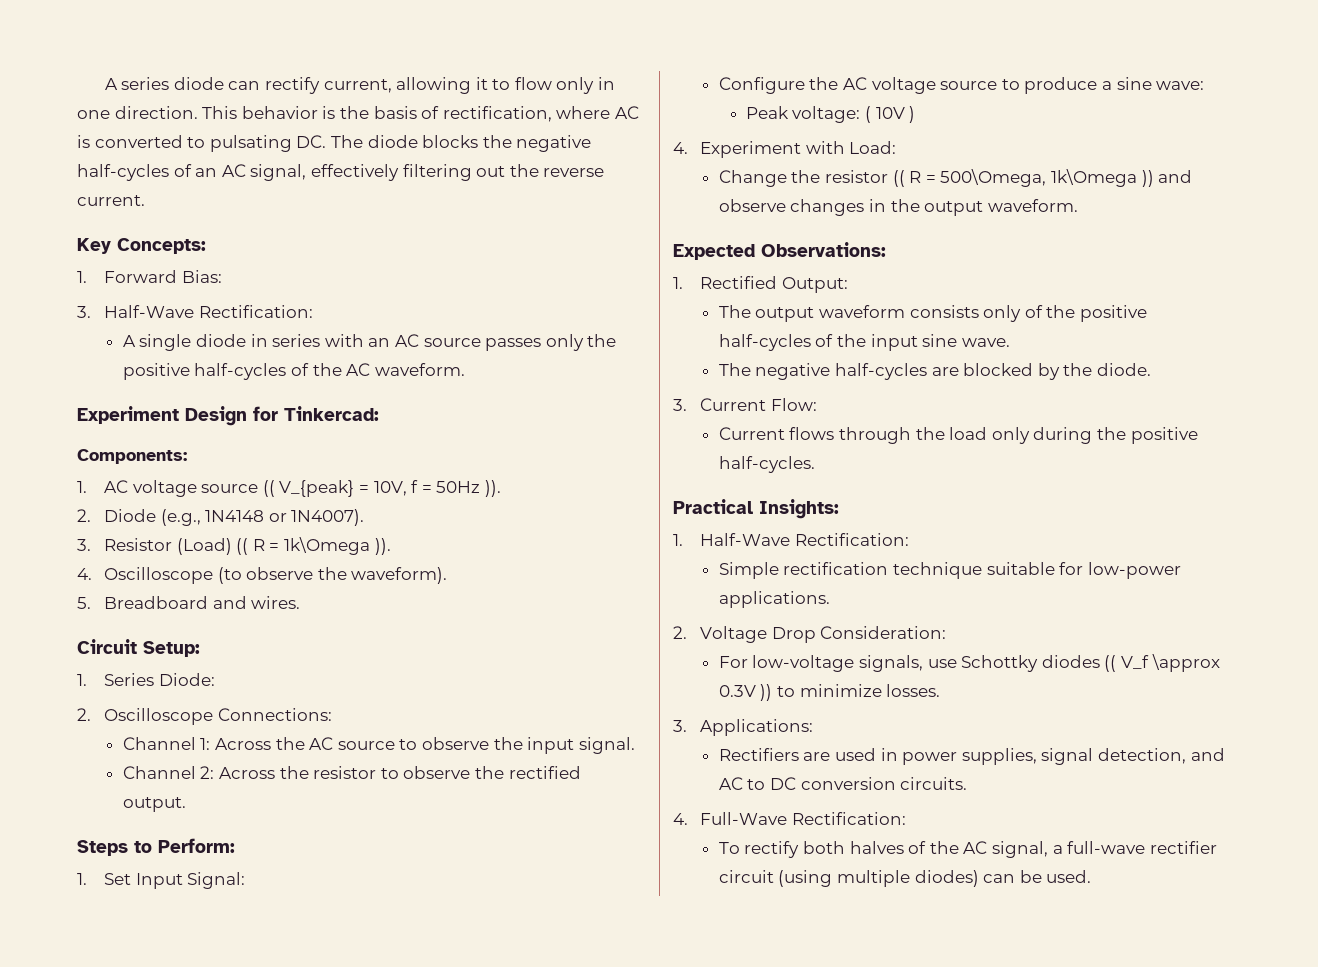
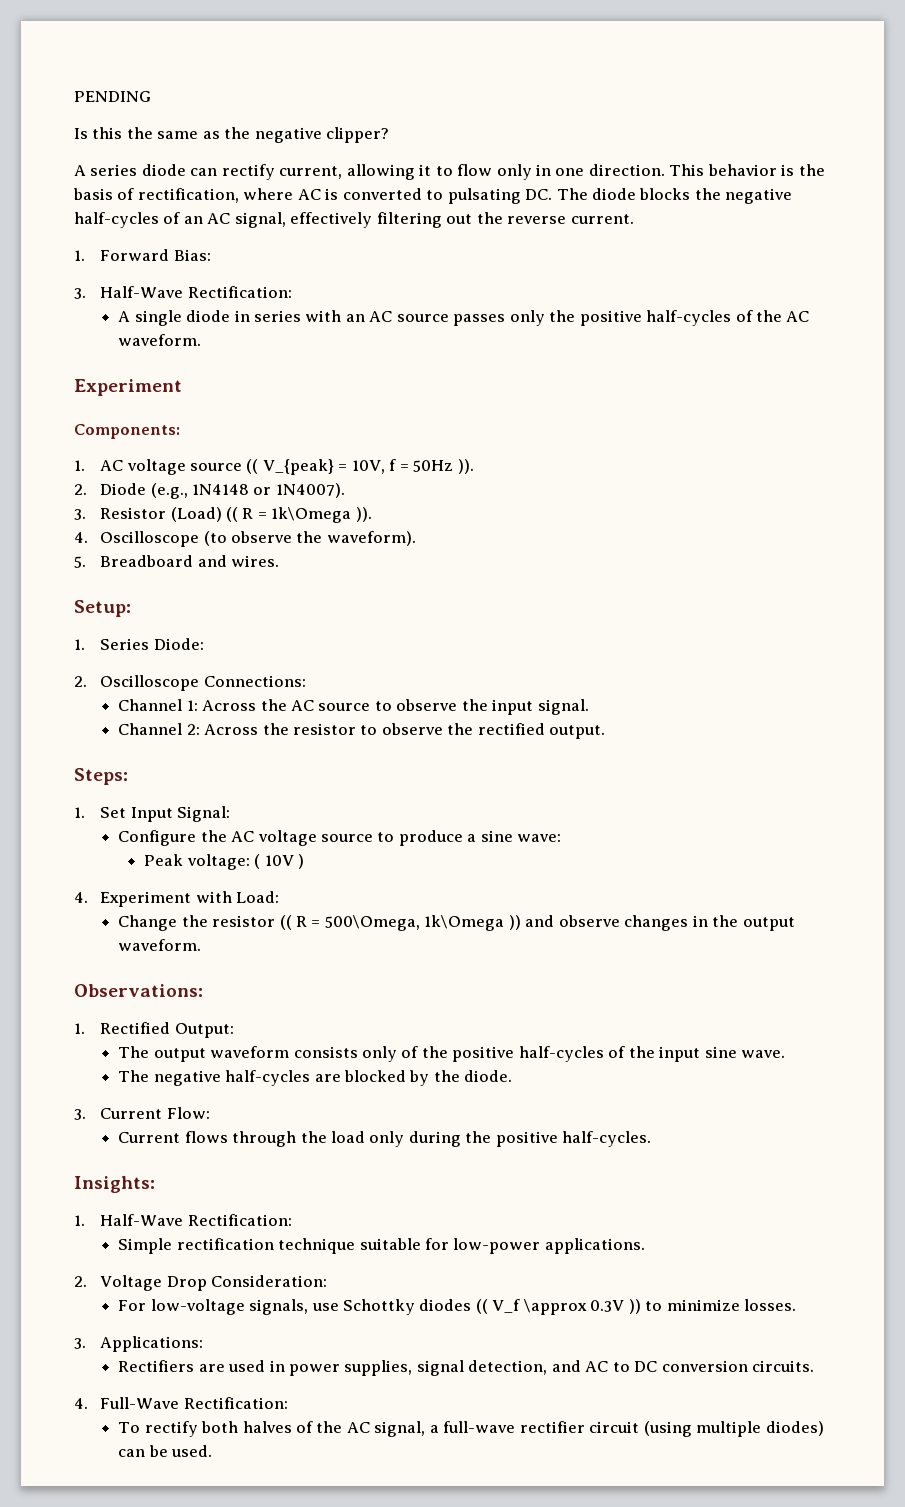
+ PENDING
+ Is this the same as the negative clipper?
- Key Concepts:
  A single diode in series with an AC source passes only the positive half-cycles of the AC waveform.
- Experiment Design for Tinkercad:
+ Experiment
- Circuit Setup:
+ Setup:
- Steps to Perform:
+ Steps:
- Expected Observations:
+ Observations:
- Practical Insights:
+ Insights:

